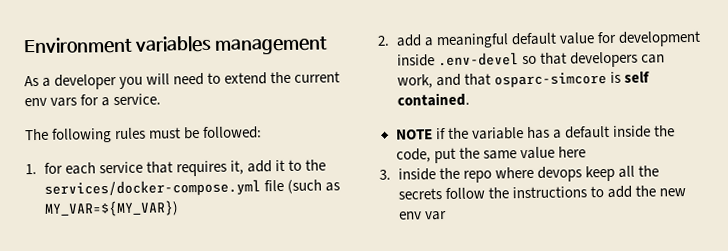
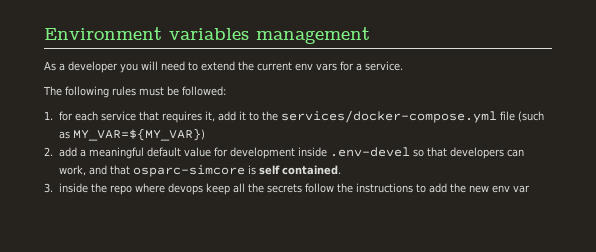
- NOTE if the variable has a default inside the code, put the same value here

